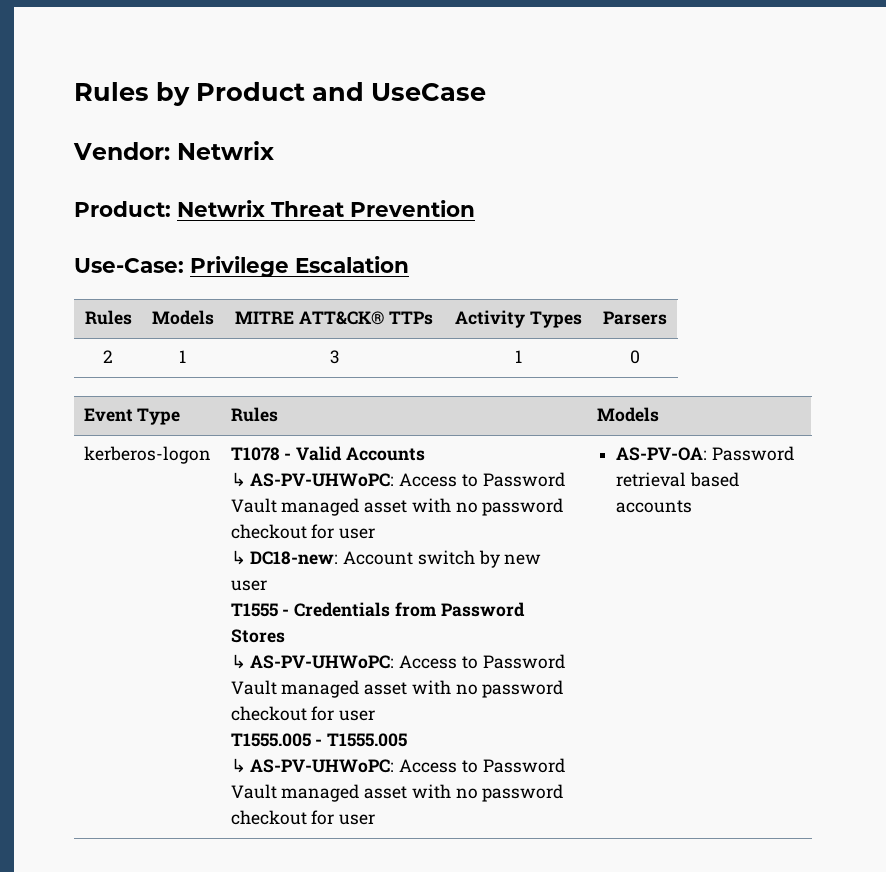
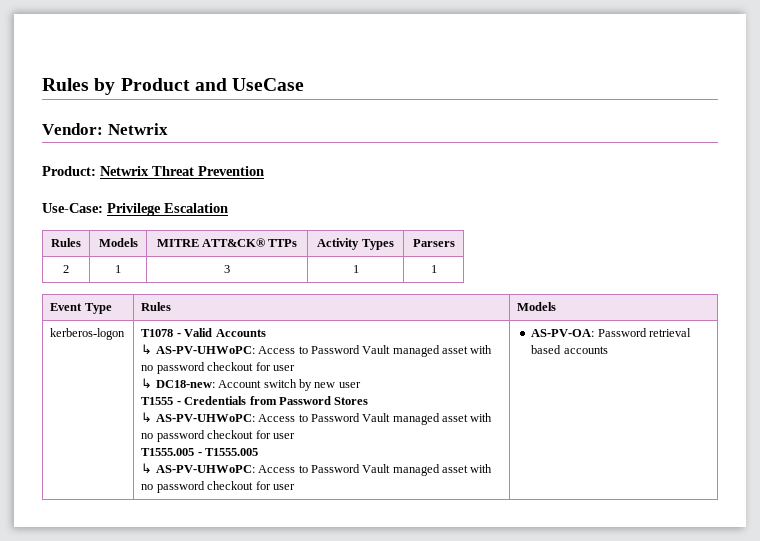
- 2 | 1 | 3 | 1 | 0
+ 2 | 1 | 3 | 1 | 1

